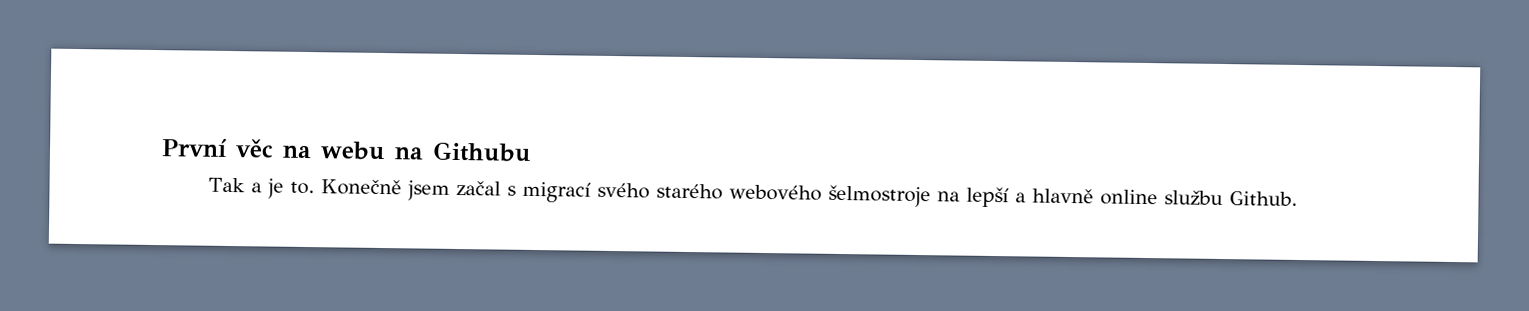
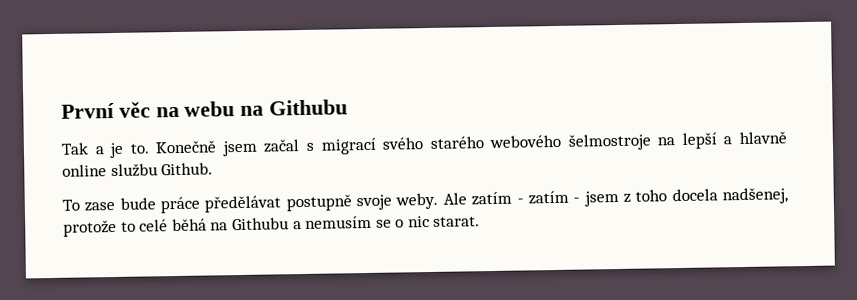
+ To zase bude práce předělávat postupně svoje weby. Ale zatím - zatím - jsem z toho docela nadšenej, protože to celé běhá na Githubu a nemusím se o nic starat.

